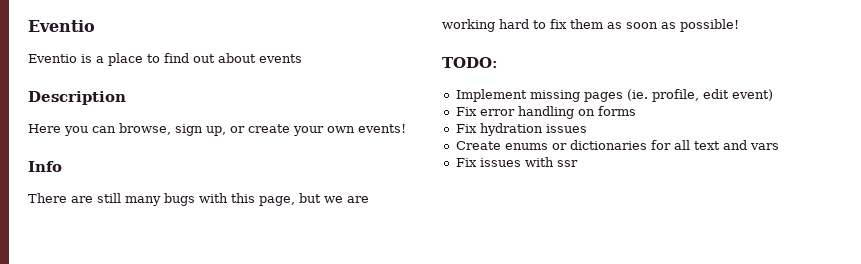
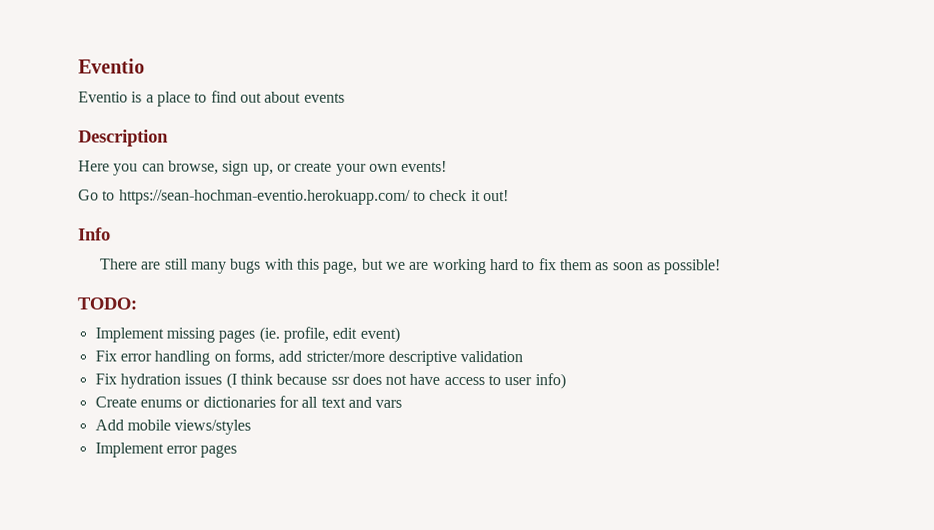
+ Go to https://sean-hochman-eventio.herokuapp.com/ to check it out!
- Fix error handling on forms
- Fix hydration issues
+ Fix error handling on forms, add stricter/more descriptive validation
+ Fix hydration issues (I think because ssr does not have access to user info)
- Fix issues with ssr
+ Add mobile views/styles
+ Implement error pages

